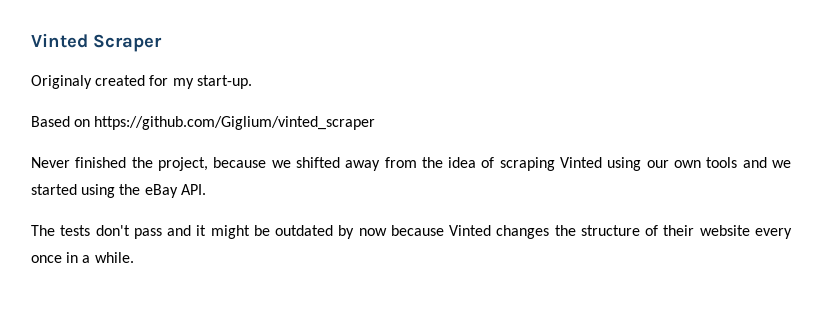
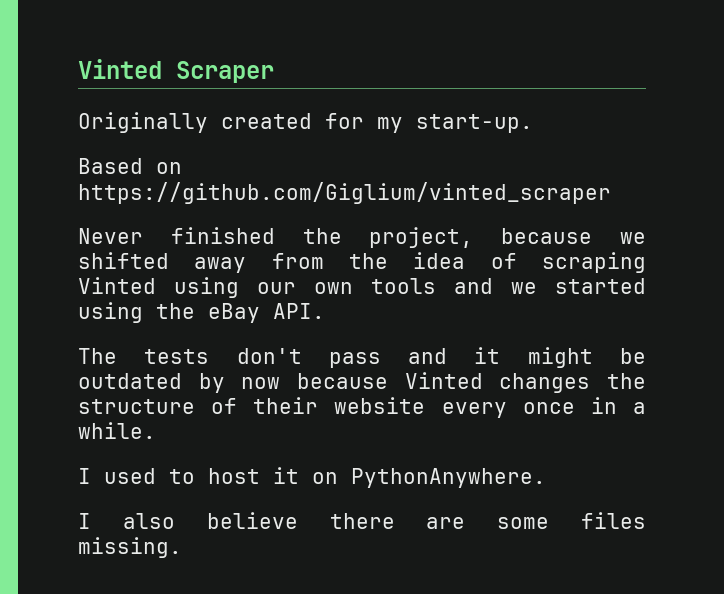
- Originaly created for my start-up.
+ Originally created for my start-up.
+ I used to host it on PythonAnywhere.
+ I also believe there are some files missing.

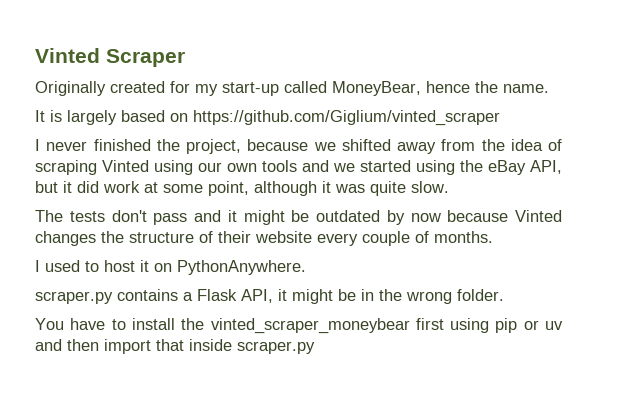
- Originally created for my start-up.
- Based on https://github.com/Giglium/vinted_scraper
+ Originally created for my start-up called MoneyBear, hence the name.
+ It is largely based on https://github.com/Giglium/vinted_scraper
- Never finished the project, because we shifted away from the idea of scraping Vinted using our own tools and we started using the eBay API.
+ I never finished the project, because we shifted away from the idea of scraping Vinted using our own tools and we started using the eBay API, but it did work at some point, although it was quite slow.
- The tests don't pass and it might be outdated by now because Vinted changes the structure of their website every once in a while.
+ The tests don't pass and it might be outdated by now because Vinted changes the structure of their website every couple of months.
- I also believe there are some files missing.
+ scraper.py contains a Flask API, it might be in the wrong folder.
+ You have to install the vinted_scraper_moneybear first using pip or uv and then import that inside scraper.py

